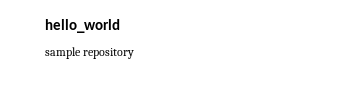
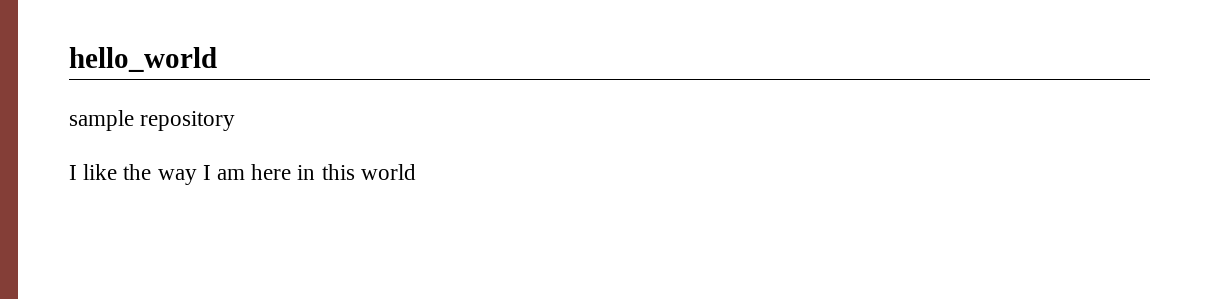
+ I like the way I am here in this world

